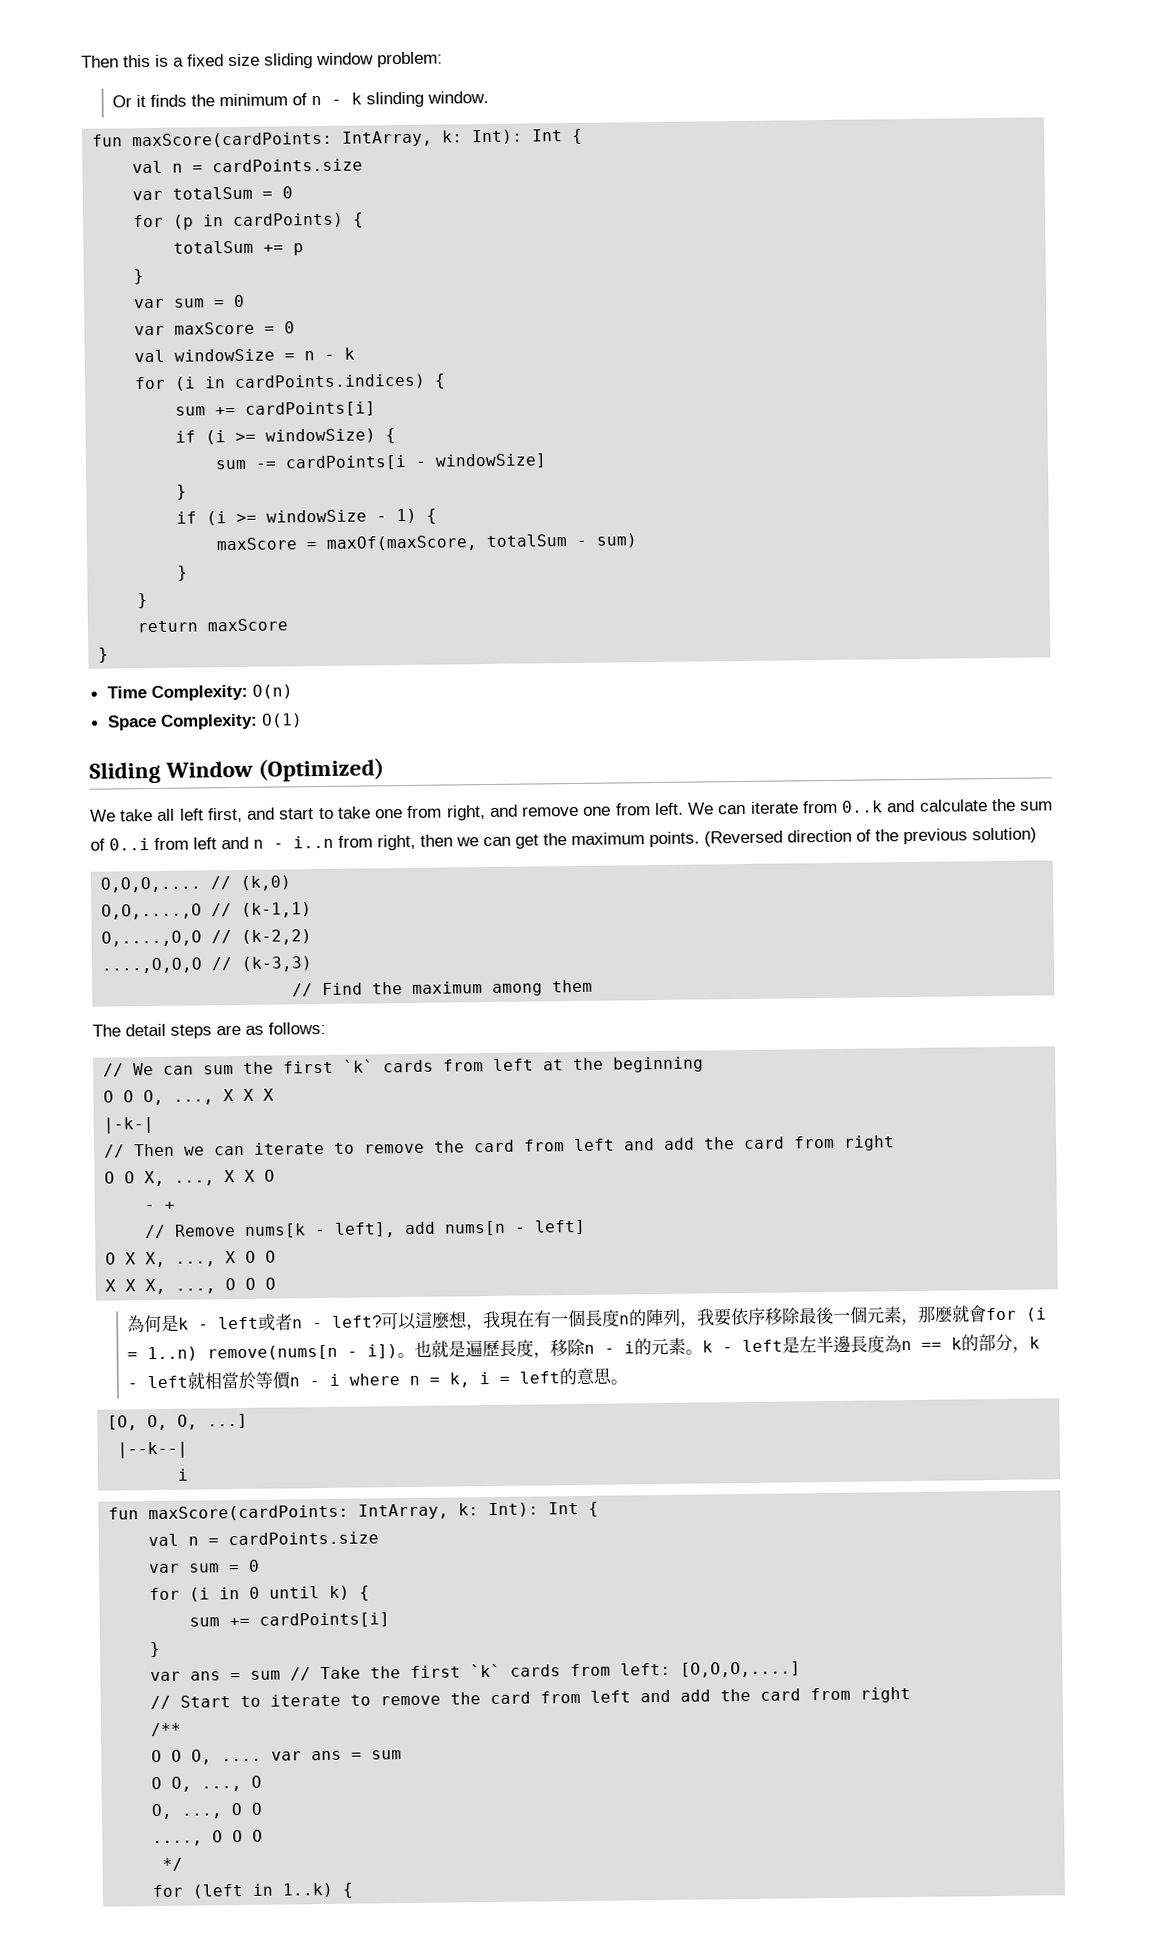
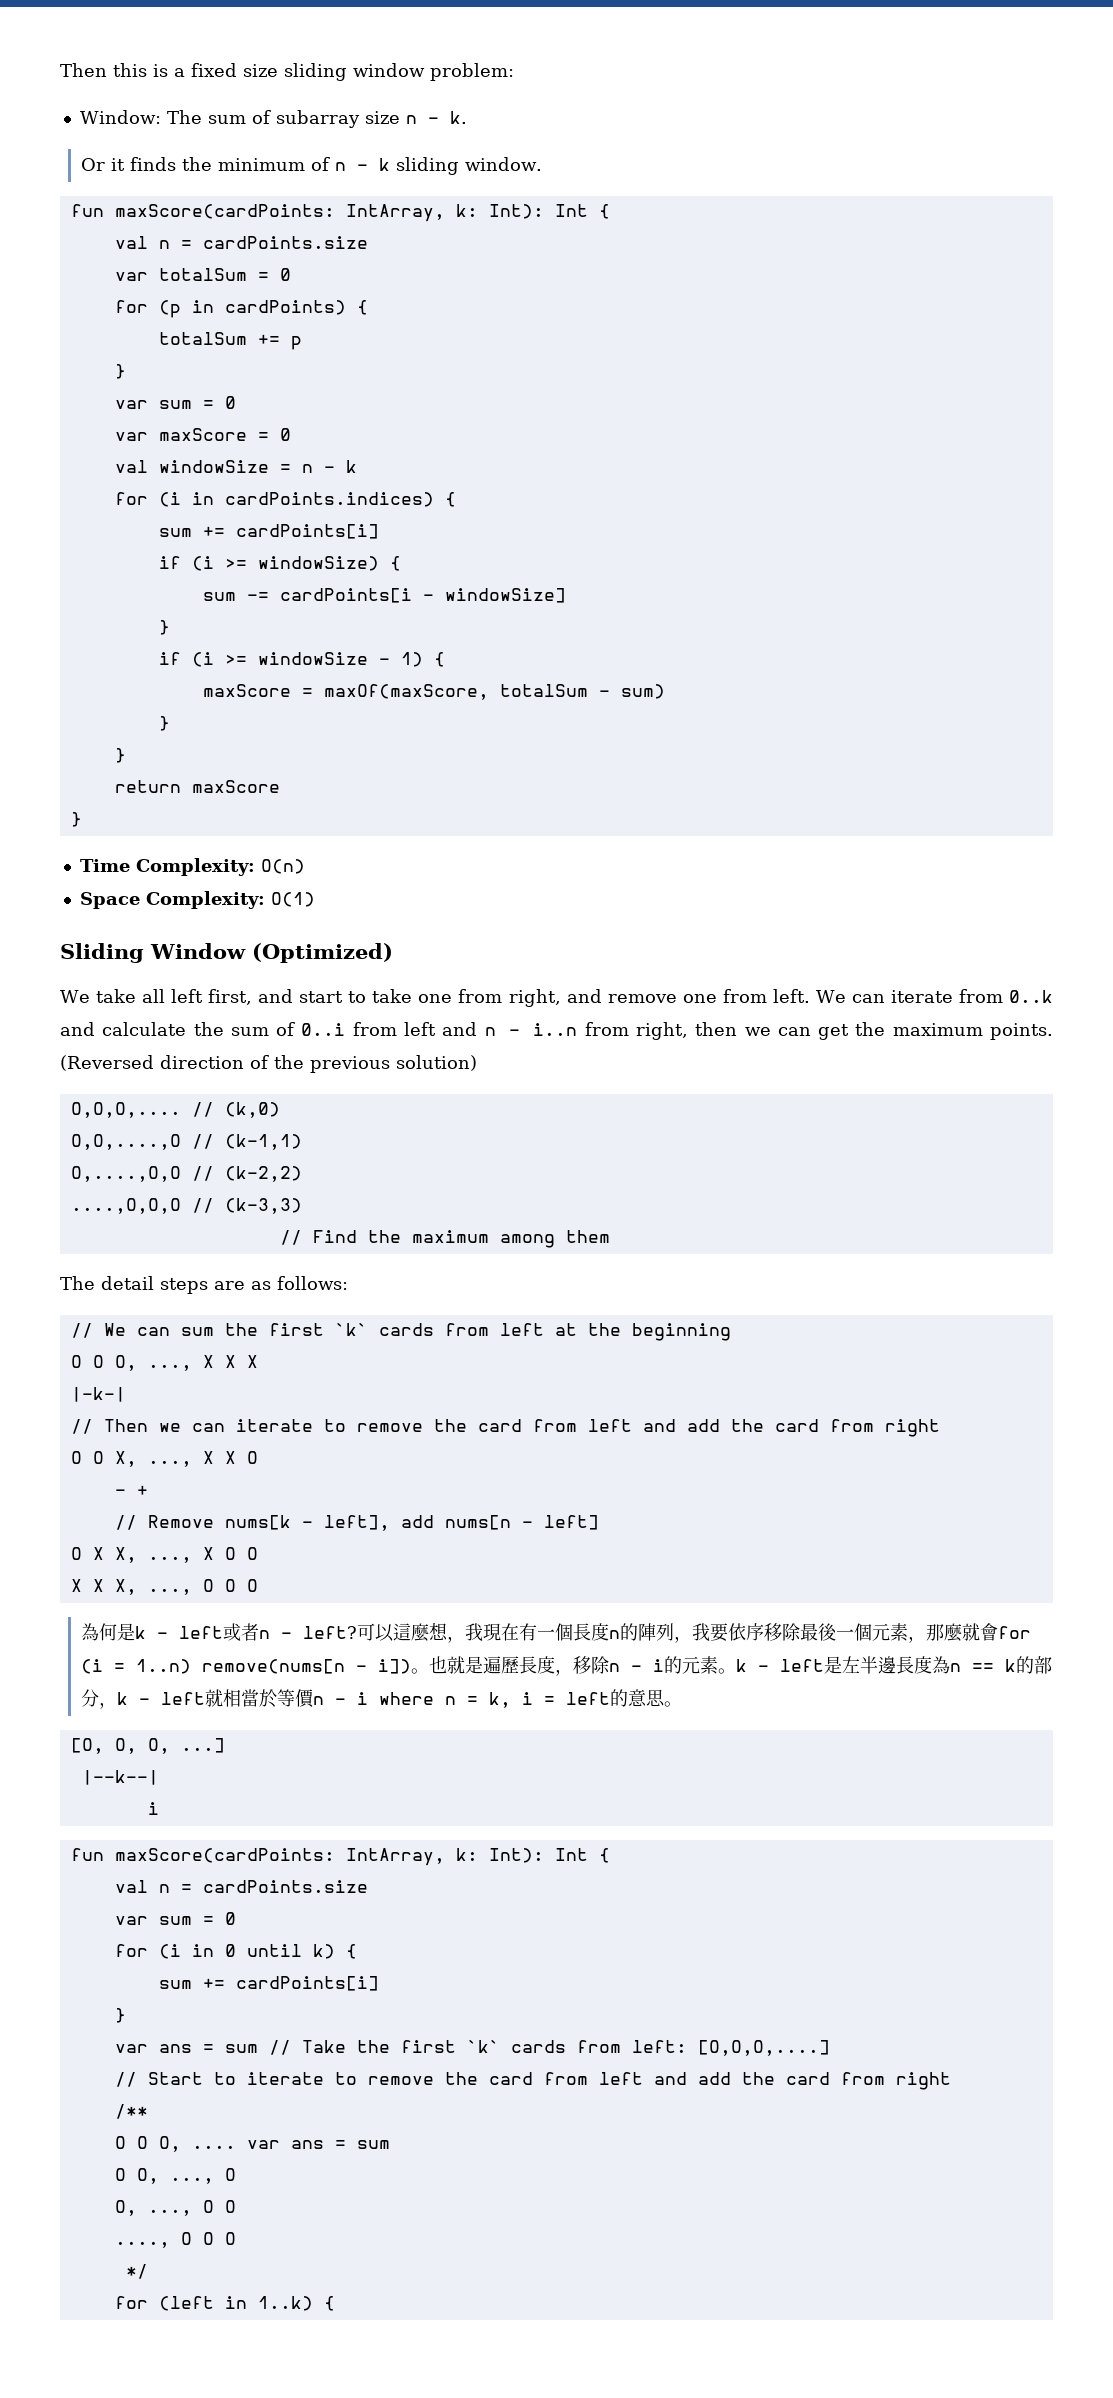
+ Window: The sum of subarray size n - k.
- Or it finds the minimum of n - k slinding window.
+ Or it finds the minimum of n - k sliding window.

